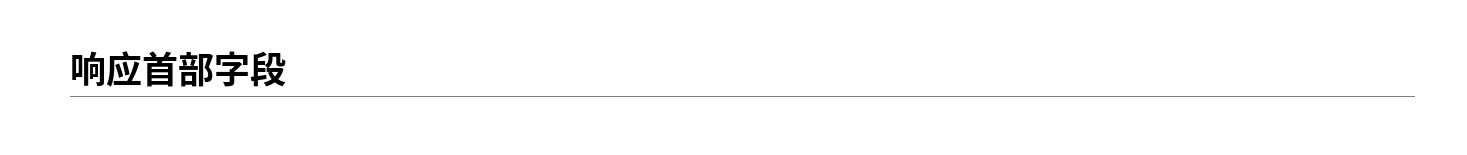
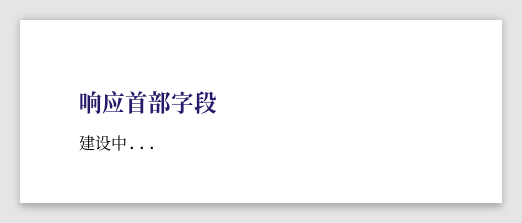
+ 建设中...

